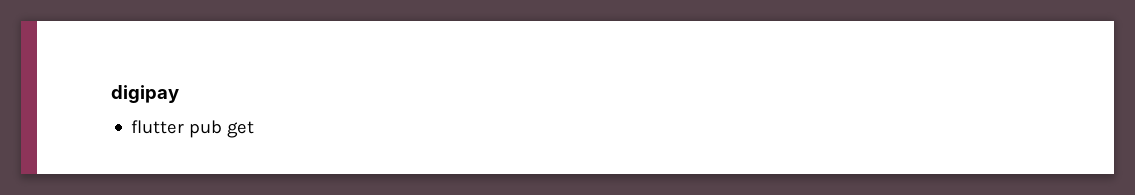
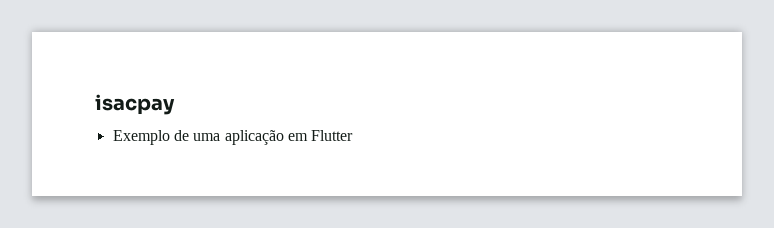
- digipay
- flutter pub get
+ isacpay
+ Exemplo de uma aplicação em Flutter

